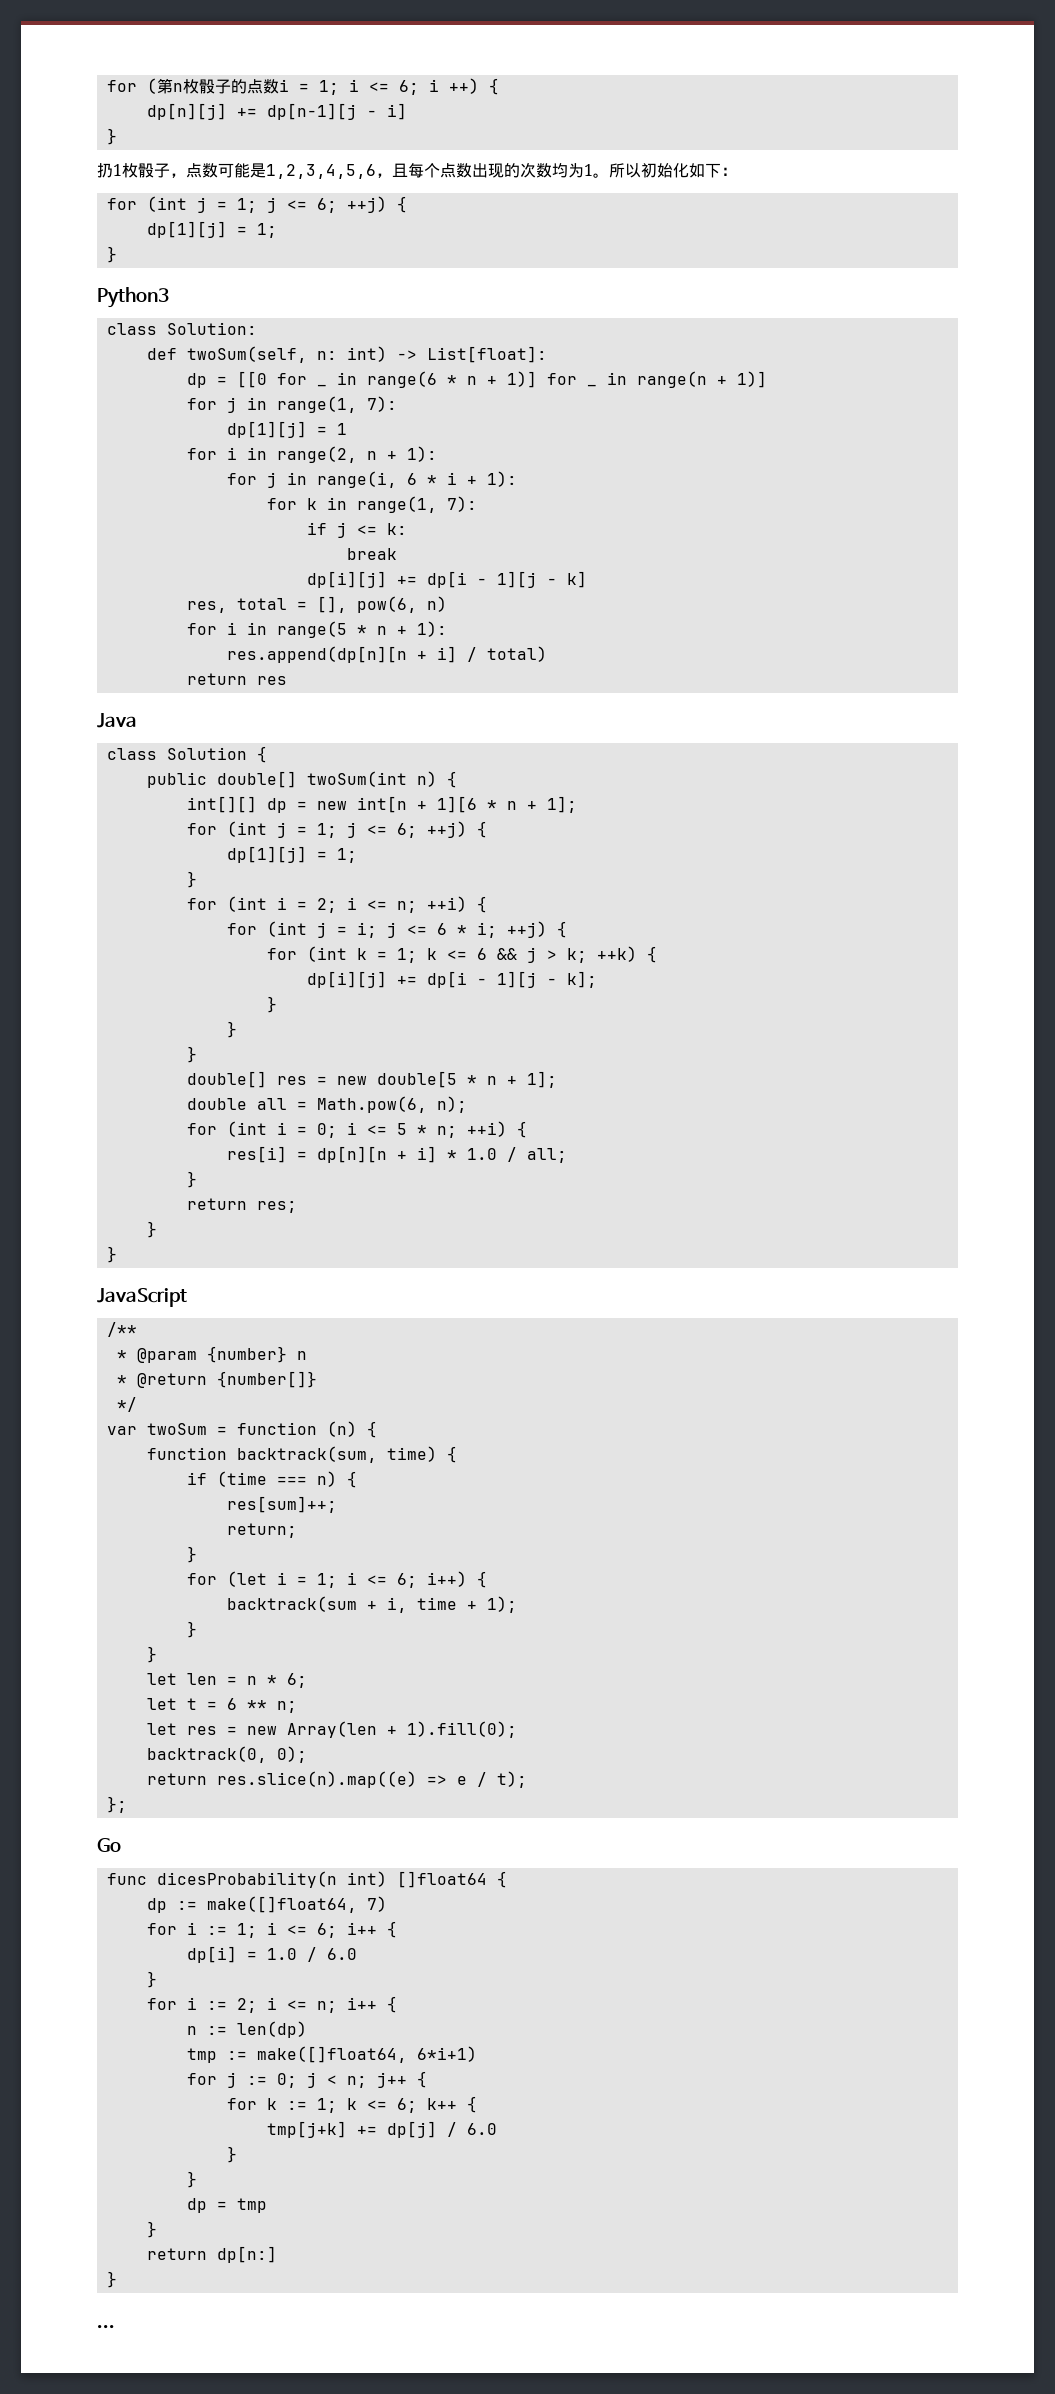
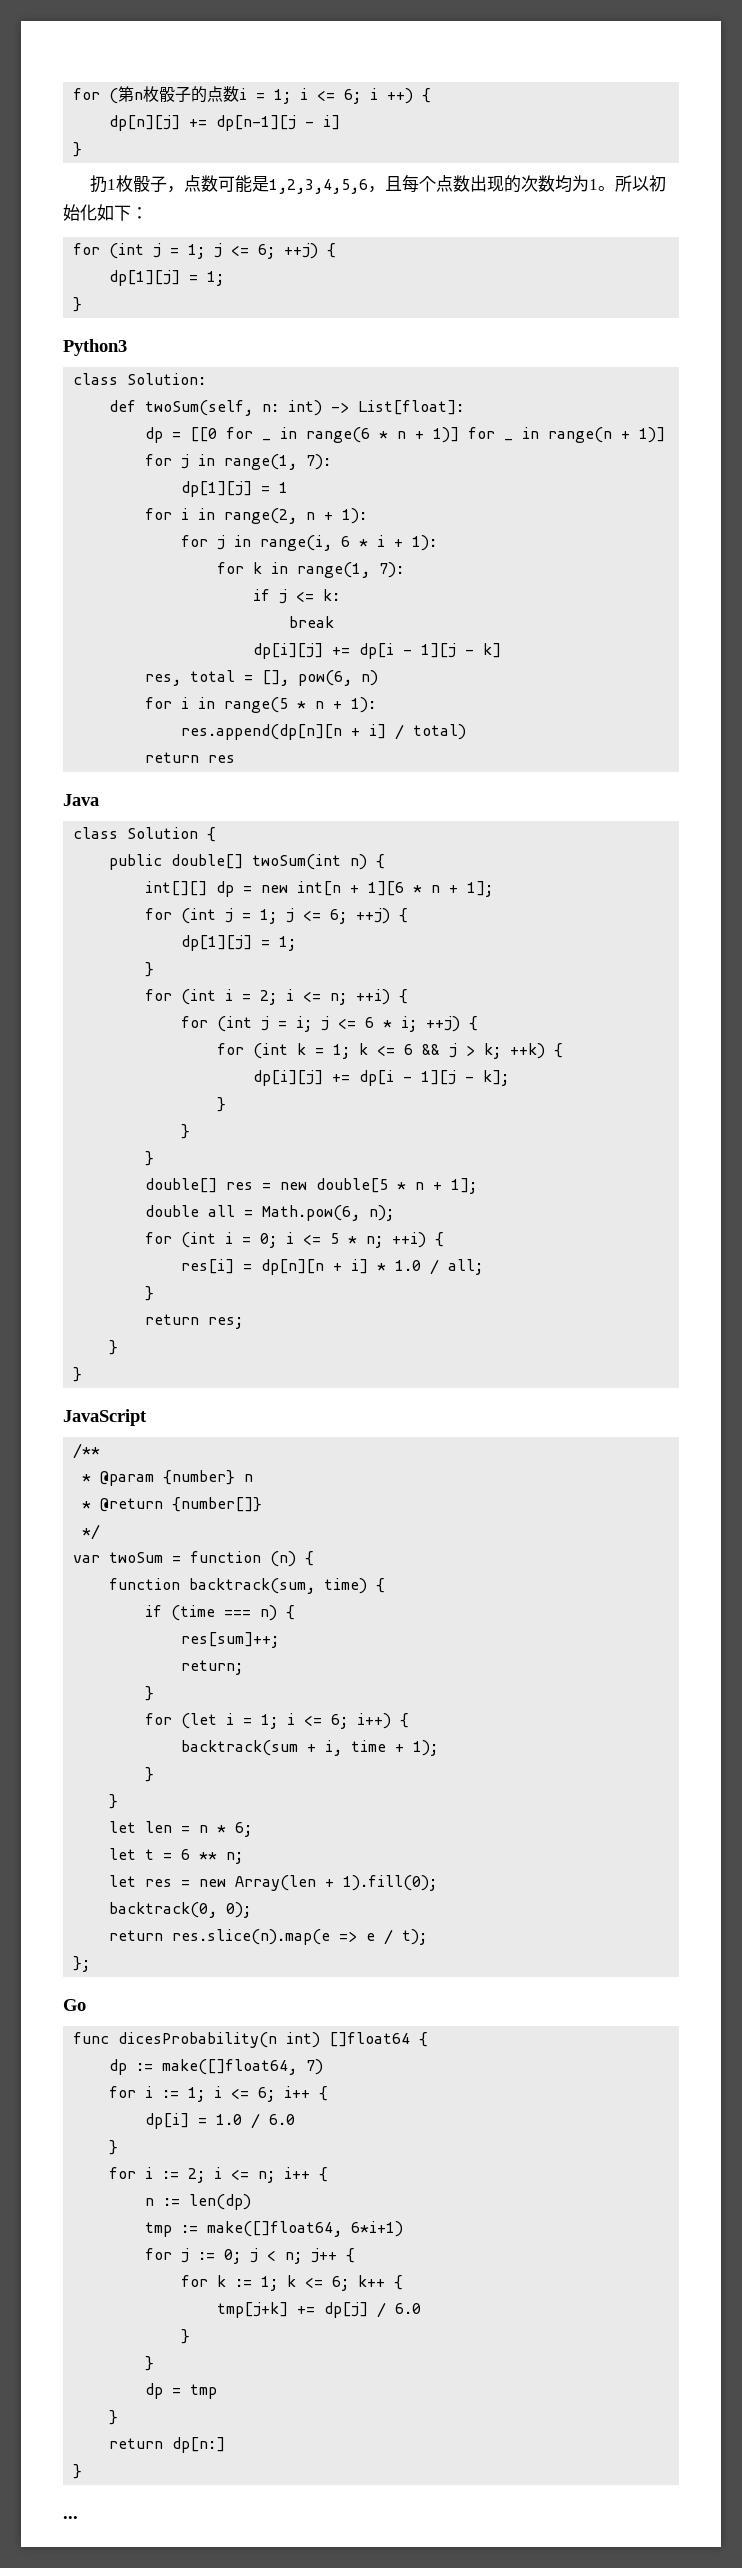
- return res.slice(n).map((e) => e / t);
+ return res.slice(n).map(e => e / t);

